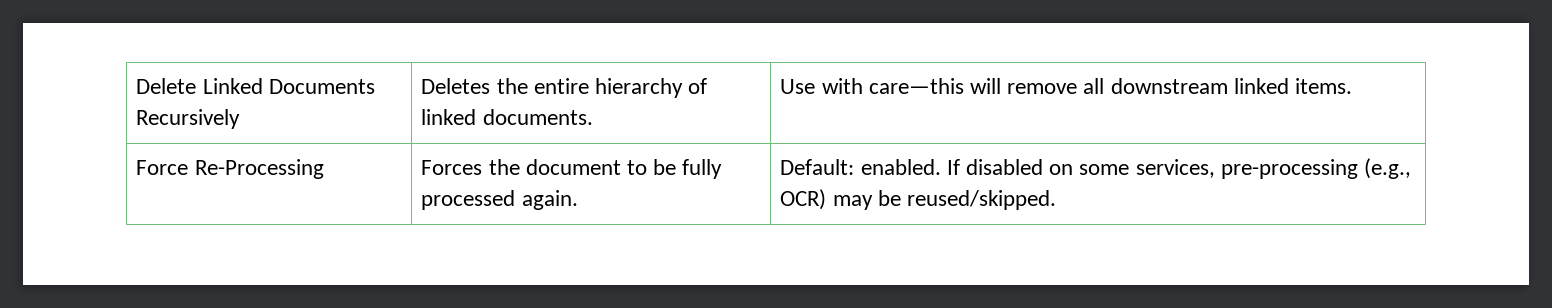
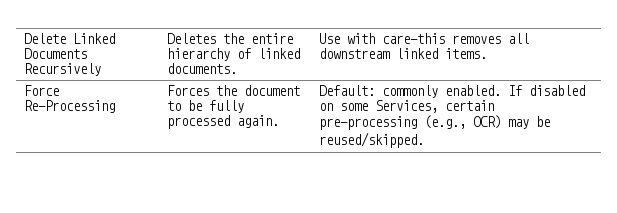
- Delete Linked Documents Recursively | Deletes the entire hierarchy of linked documents. | Use with care—this will remove all downstream linked items.
+ Delete Linked Documents Recursively | Deletes the entire hierarchy of linked documents. | Use with care—this removes all downstream linked items.
- Force Re-Processing | Forces the document to be fully processed again. | Default: enabled. If disabled on some services, pre-processing (e.g., OCR) may be reused/skipped.
+ Force Re-Processing | Forces the document to be fully processed again. | Default: commonly enabled. If disabled on some Services, certain pre-processing (e.g., OCR) may be reused/skipped.

